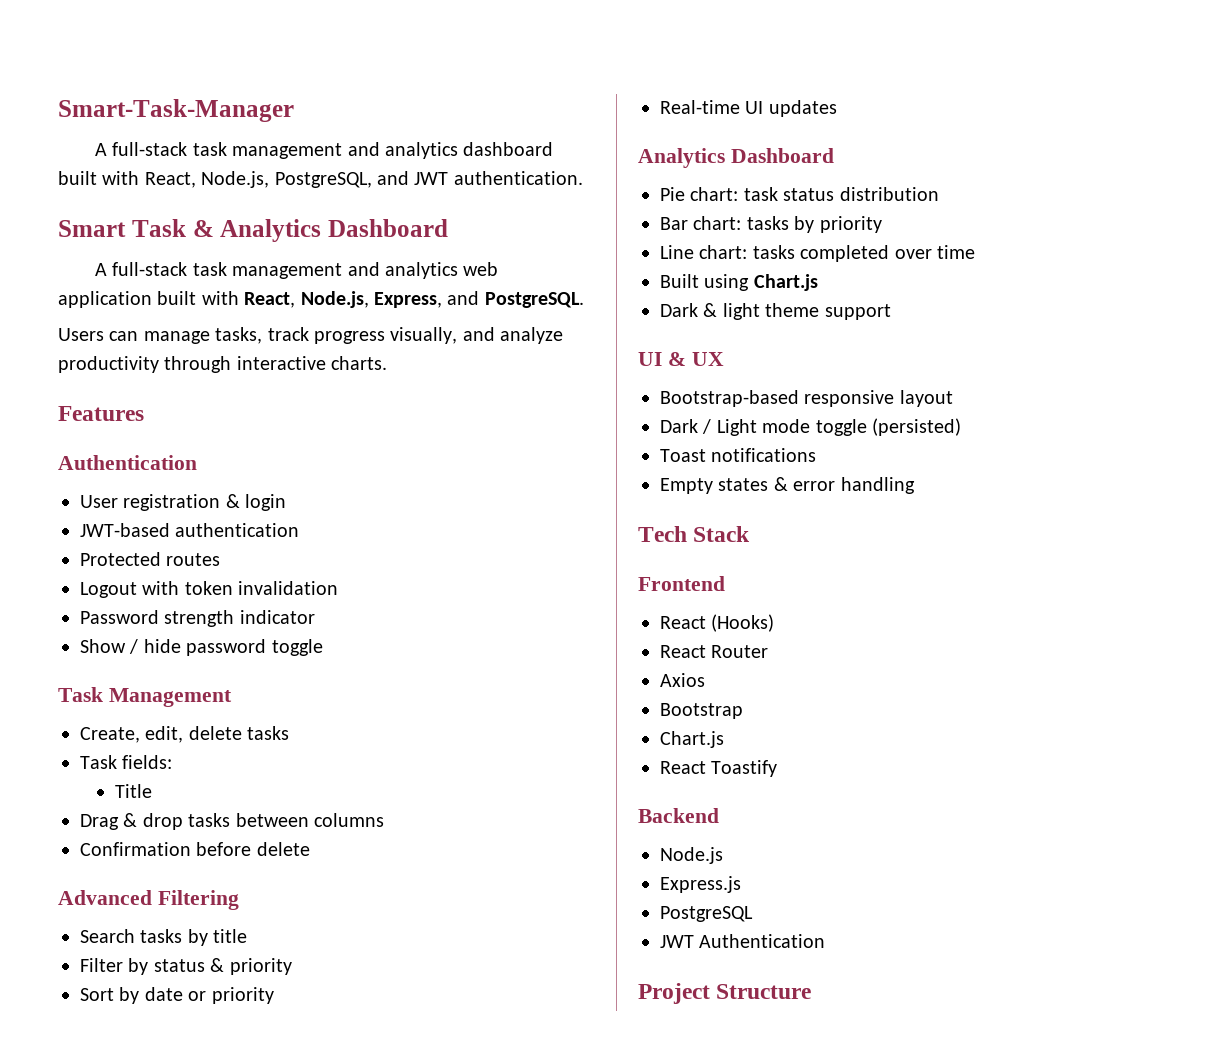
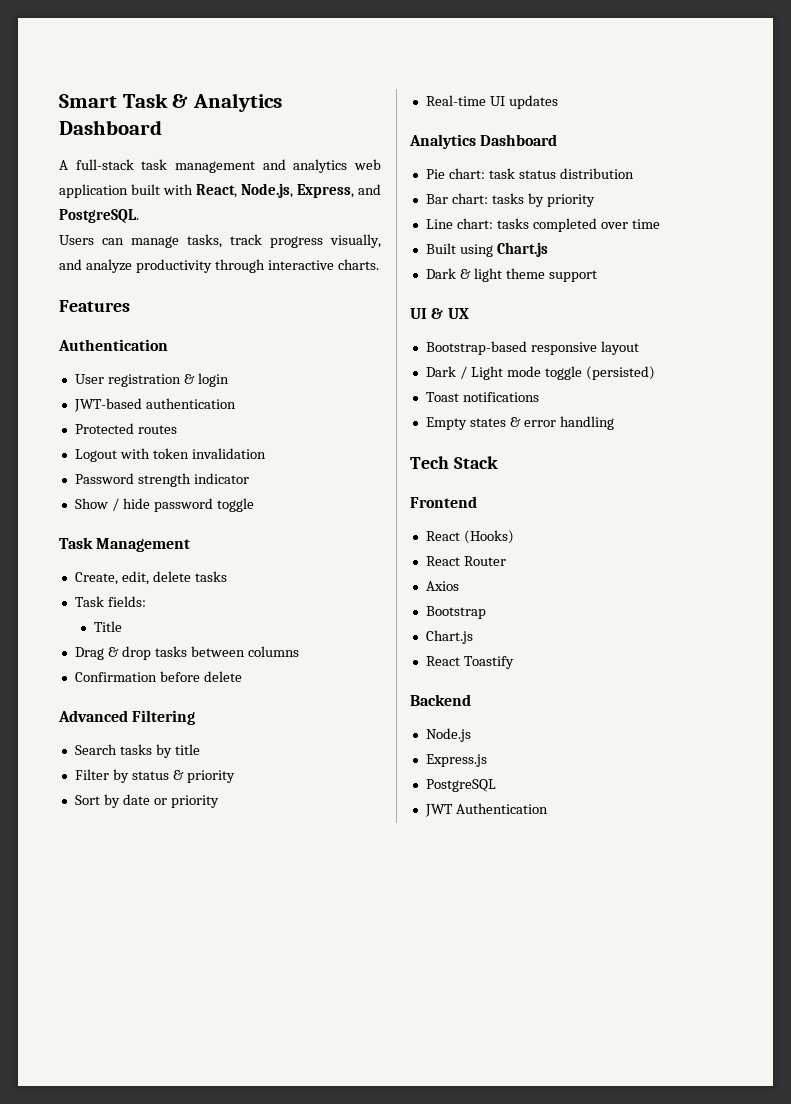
- Smart-Task-Manager
- A full-stack task management and analytics dashboard built with React, Node.js, PostgreSQL, and JWT authentication.
- Project Structure

